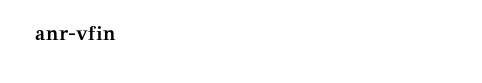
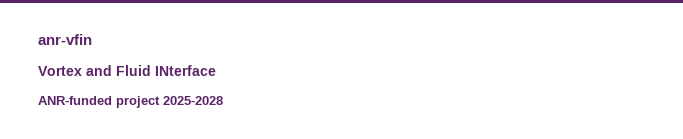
+ Vortex and Fluid INterface
+ ANR-funded project 2025-2028

